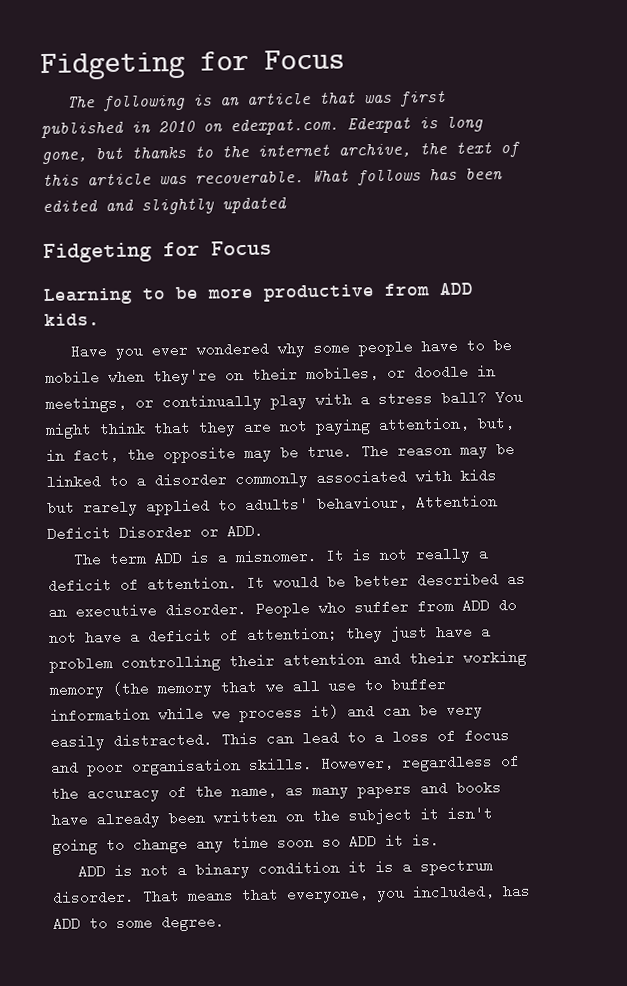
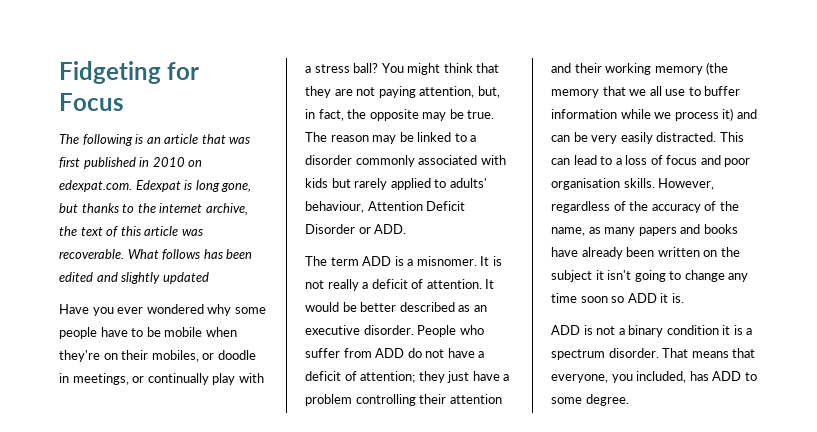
  What follows has been edited and slightly updated
- Fidgeting for Focus
- Learning to be more productive from ADD kids.

